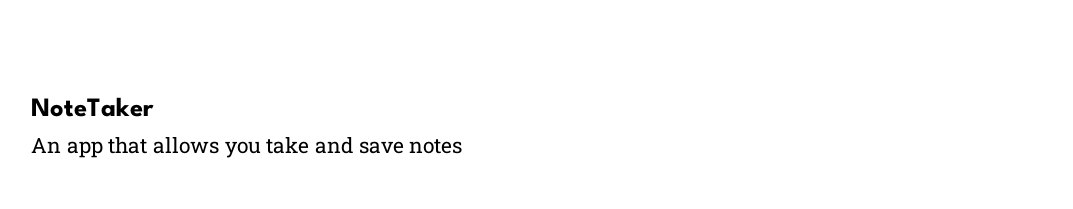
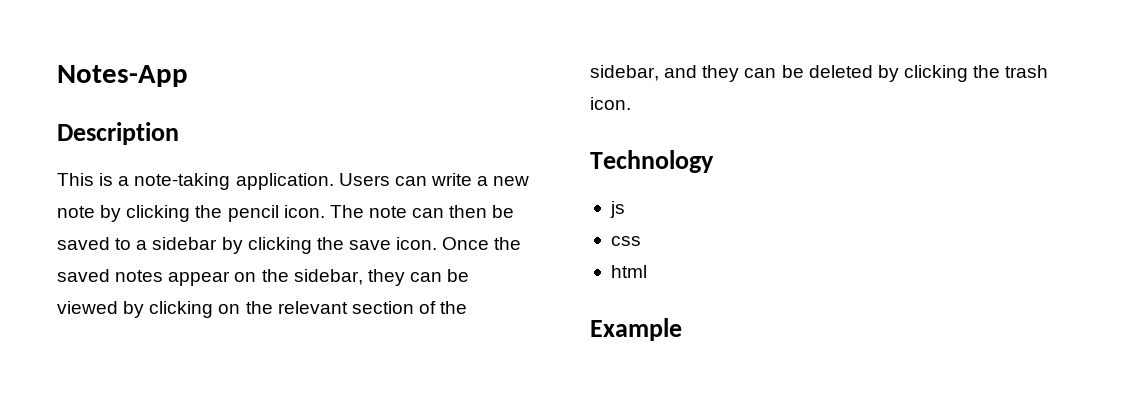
- NoteTaker
- An app that allows you take and save notes
+ Notes-App
+ Description
+ This is a note-taking application. Users can write a new note by clicking the pencil icon. The note can then be saved to a sidebar by clicking the save icon. Once the saved notes appear on the sidebar, they can be viewed by clicking on the relevant section of the sidebar, and they can be deleted by clicking the trash icon.
+ Technology
+ js
+ css
+ html
+ Example

